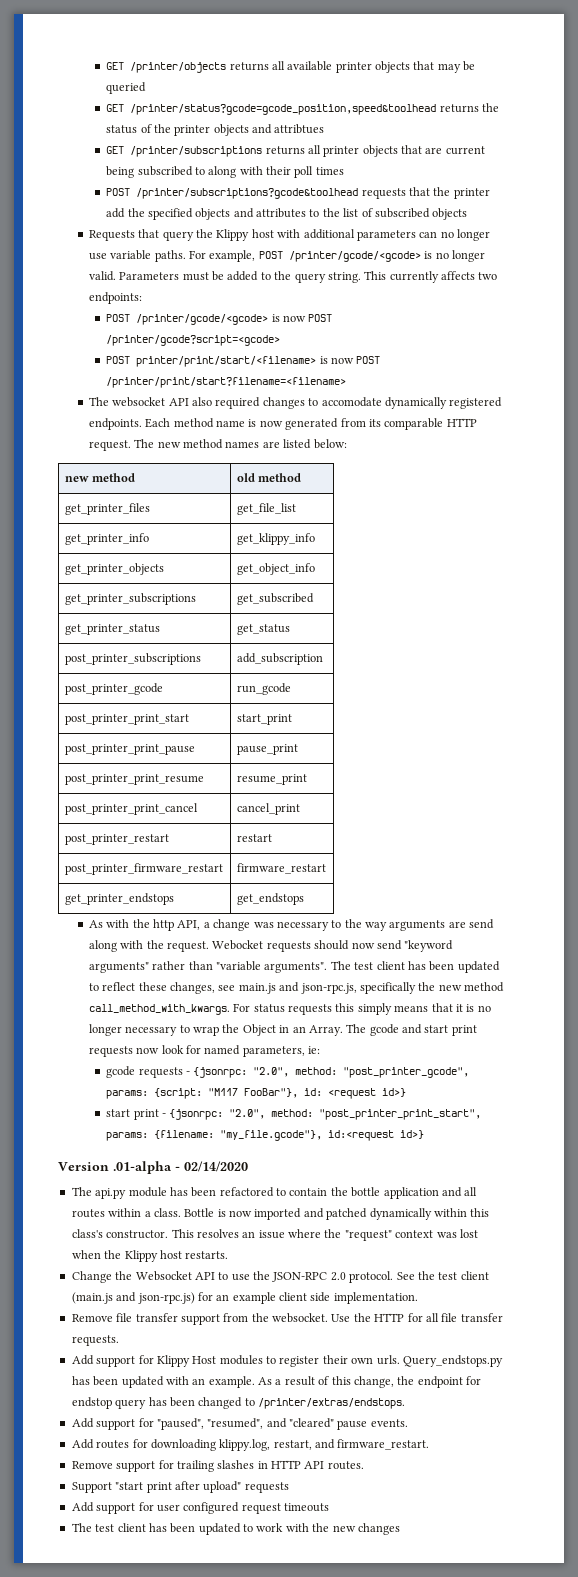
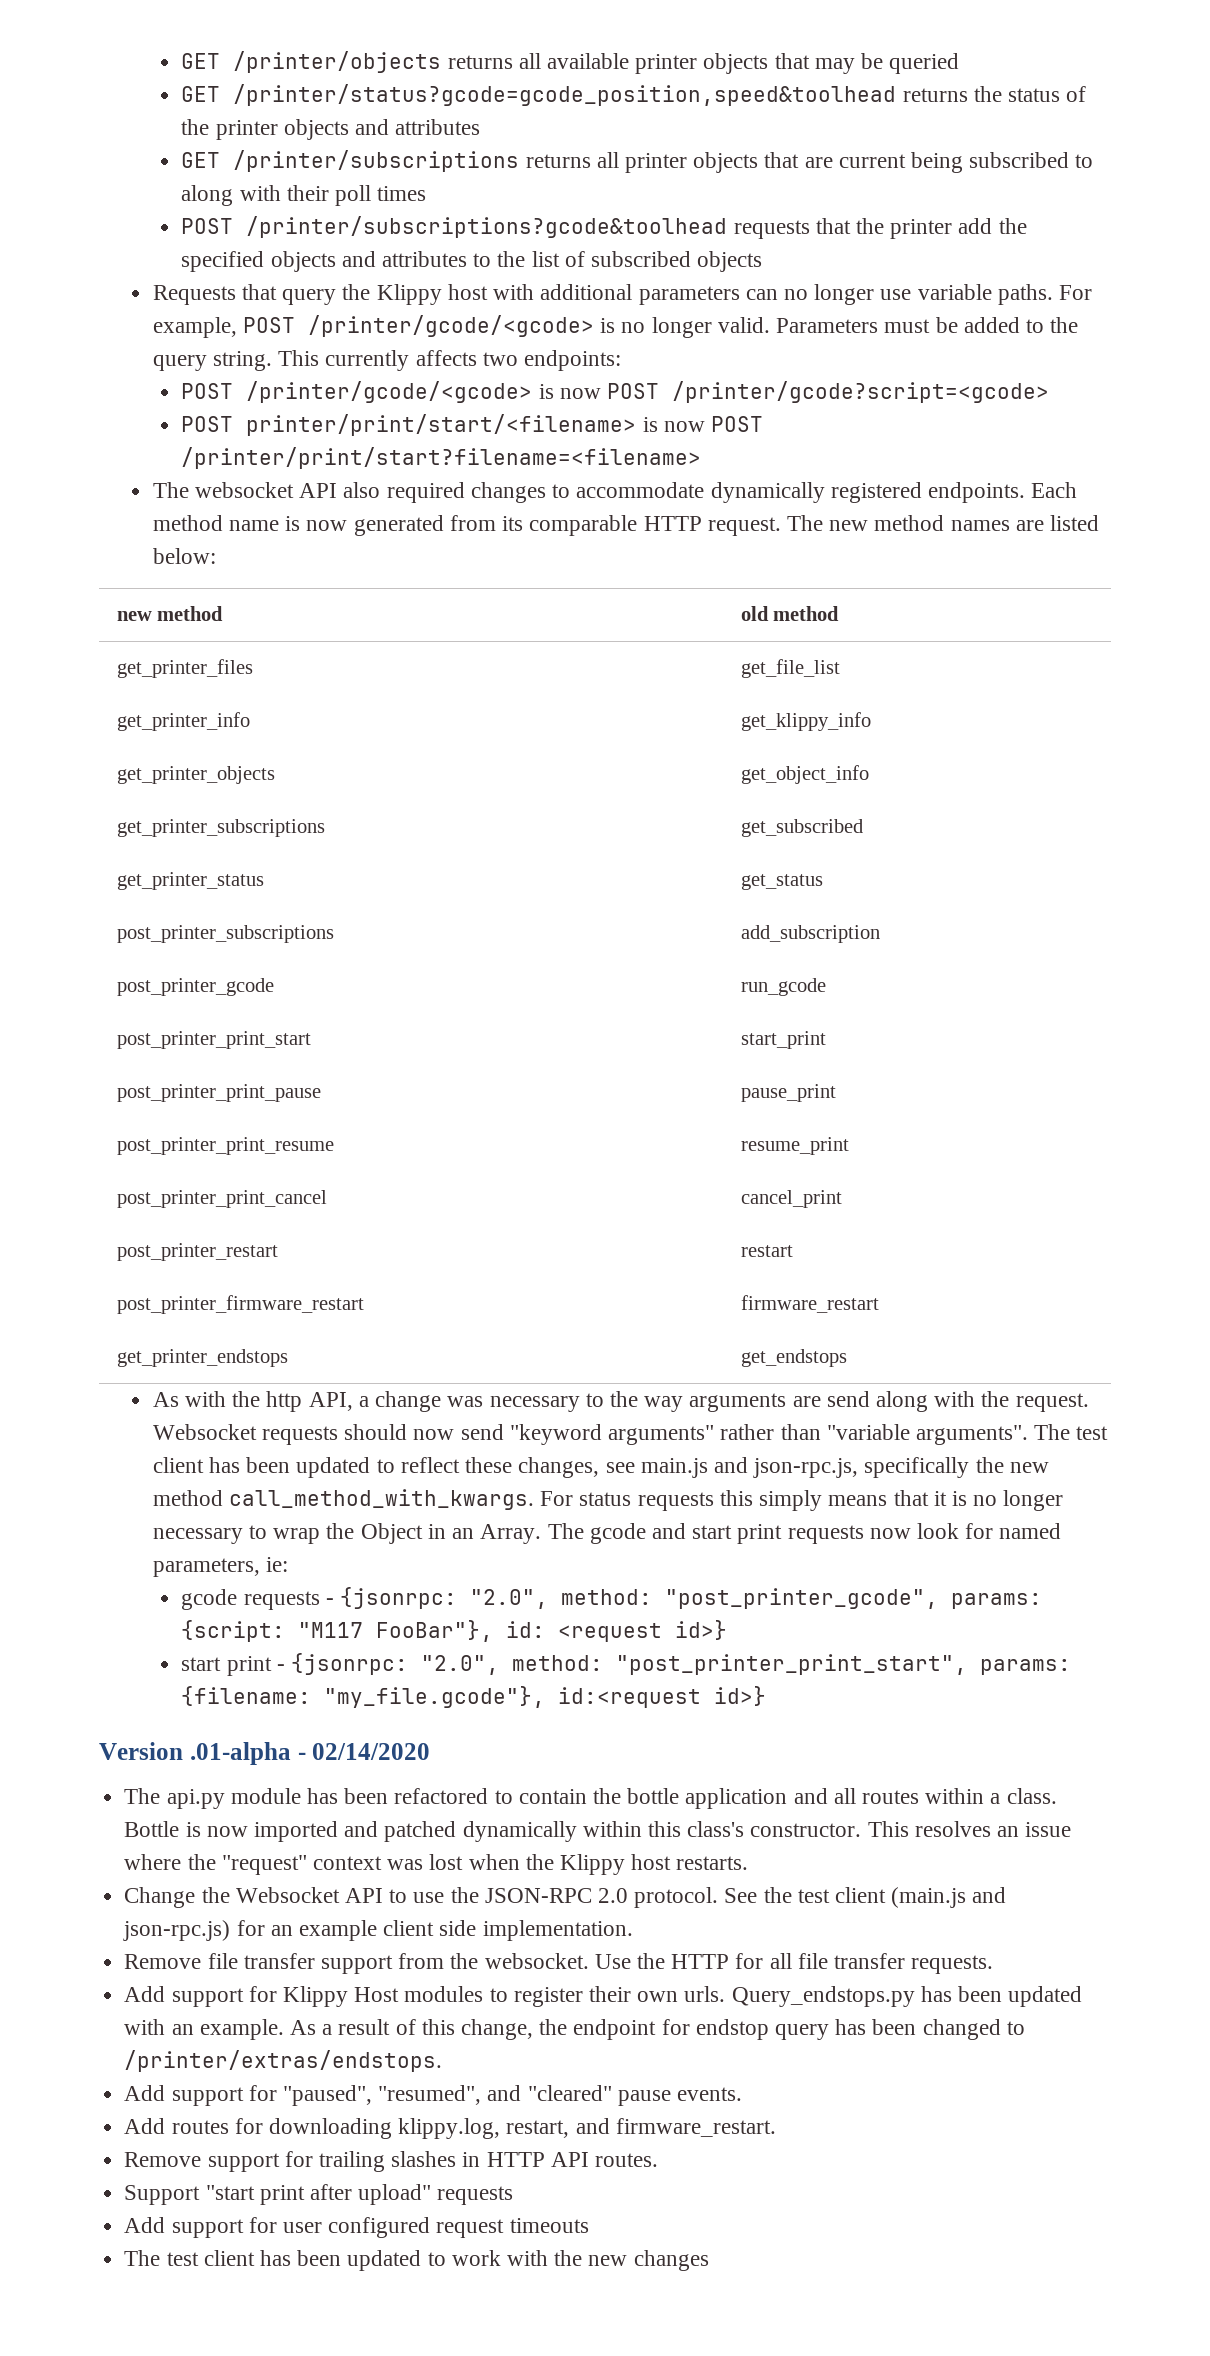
- GET /printer/status?gcode=gcode_position,speed&toolhead returns the status of the printer objects and attribtues
+ GET /printer/status?gcode=gcode_position,speed&toolhead returns the status of the printer objects and attributes
- The websocket API also required changes to accomodate dynamically registered endpoints.
+ The websocket API also required changes to accommodate dynamically registered endpoints.
- Webocket requests should now send "keyword arguments" rather than "variable arguments".
+ Websocket requests should now send "keyword arguments" rather than "variable arguments".

